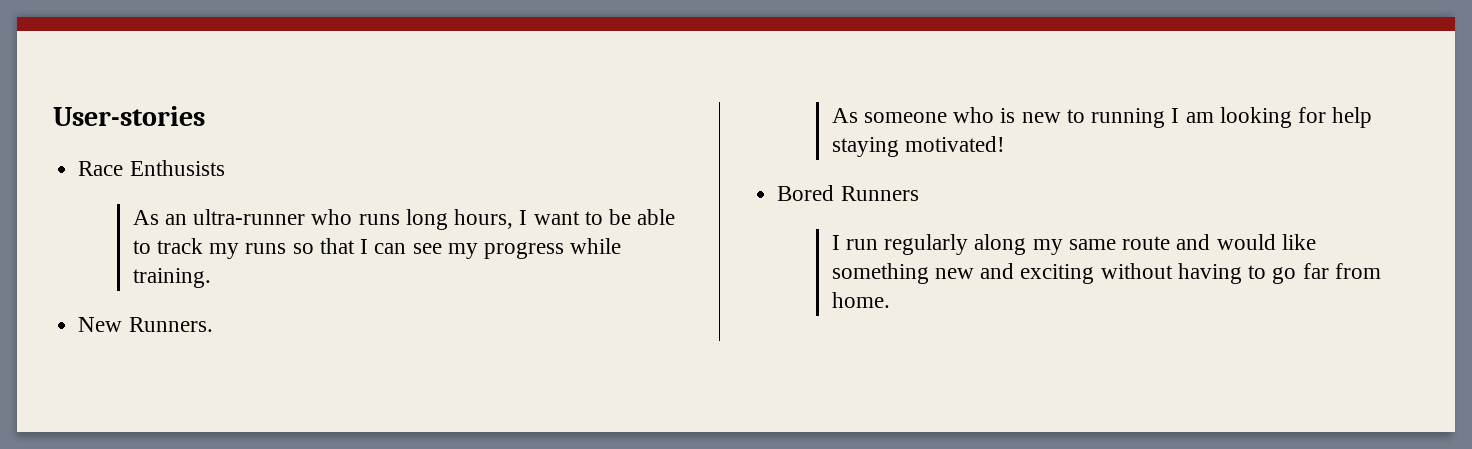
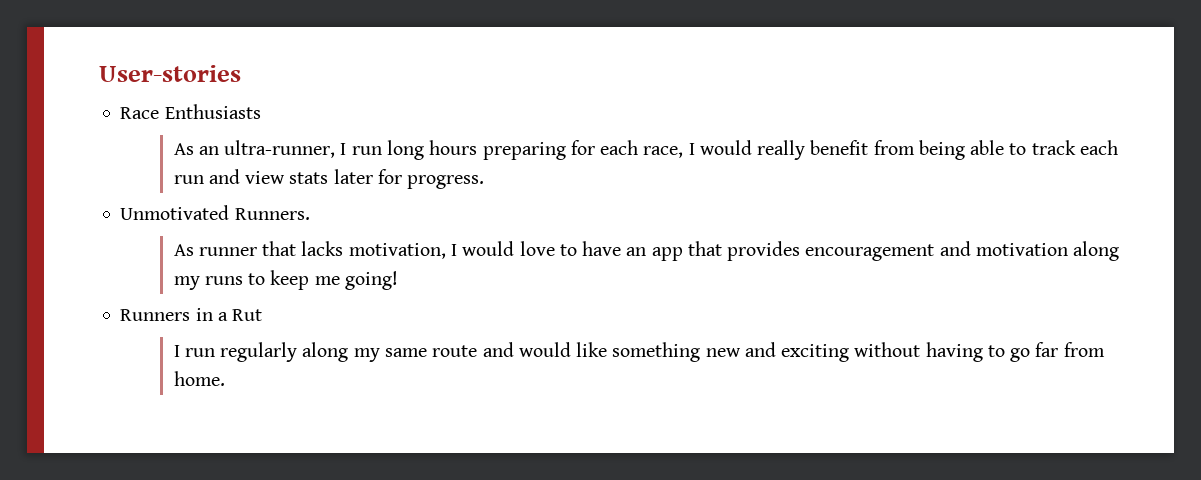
- Race Enthusists
+ Race Enthusiasts
- As an ultra-runner who runs long hours, I want to be able to track my runs so that I can see my progress while training.
- New Runners.
- As someone who is new to running I am looking for help staying motivated!
- Bored Runners
+ As an ultra-runner, I run long hours preparing for each race, I would really benefit from being able to track each run and view stats later for progress.
+ Unmotivated Runners.
+ As runner that lacks motivation, I would love to have an app that provides encouragement and motivation along my runs to keep me going!
+ Runners in a Rut

